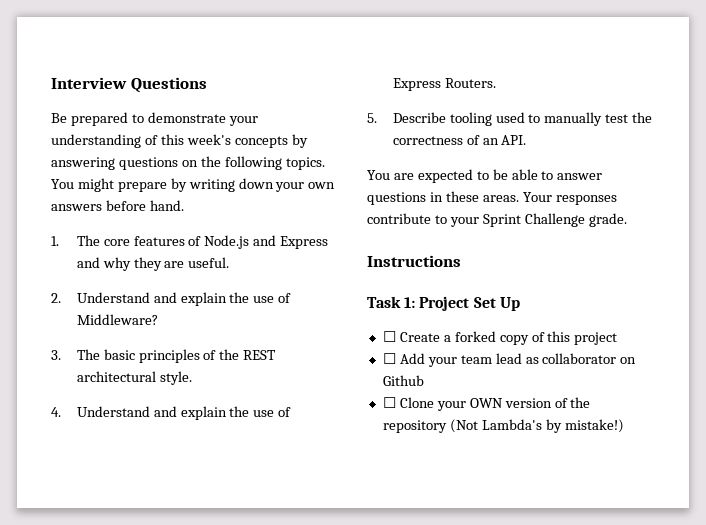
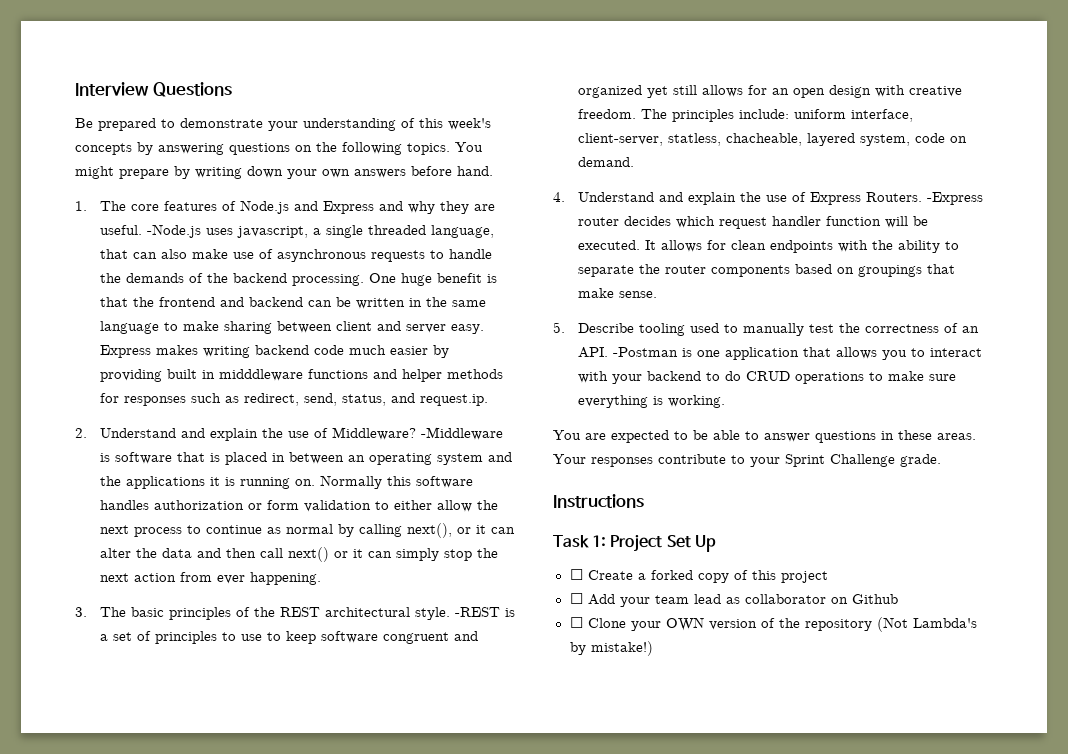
+ -Node.js uses javascript, a single threaded language, that can also make use of asynchronous requests to handle the demands of the backend processing. One huge benefit is that the frontend and backend can be written in the same language to make sharing between client and server easy. Express makes writing backend code much easier by providing built in midddleware functions and helper methods for responses such as redirect, send, status, and request.ip.
+ -Middleware is software that is placed in between an operating system and the applications it is running on. Normally this software handles authorization or form validation to either allow the next process to continue as normal by calling next(), or it can alter the data and then call next() or it can simply stop the next action from ever happening.
+ -REST is a set of principles to use to keep software congruent and organized yet still allows for an open design with creative freedom. The principles include: uniform interface, client-server, statless, chacheable, layered system, code on demand.
+ -Express router decides which request handler function will be executed. It allows for clean endpoints with the ability to separate the router components based on groupings that make sense.
- 5. Describe tooling used to manually test the correctness of an API.
+ 5. Describe tooling used to manually test the correctness of an API. -Postman is one application that allows you to interact with your backend to do CRUD operations to make sure everything is working.

